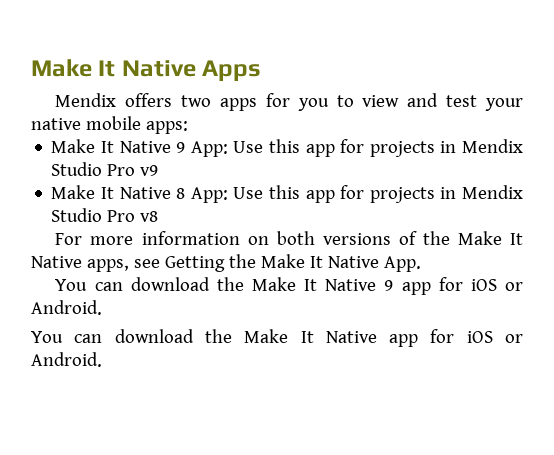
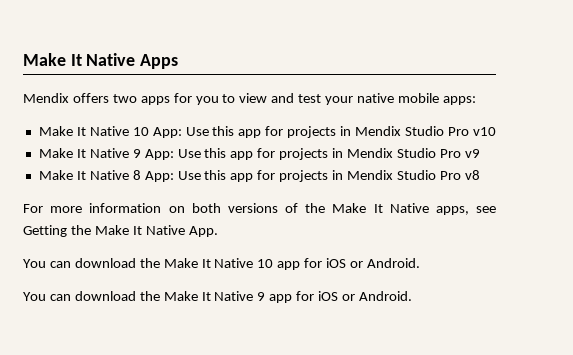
+ Make It Native 10 App: Use this app for projects in Mendix Studio Pro v10
- You can download the Make It Native 9 app for iOS or Android.
+ You can download the Make It Native 10 app for iOS or Android.
- You can download the Make It Native app for iOS or Android.
+ You can download the Make It Native 9 app for iOS or Android.

